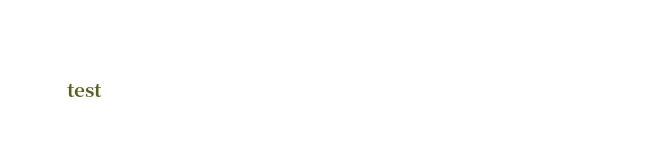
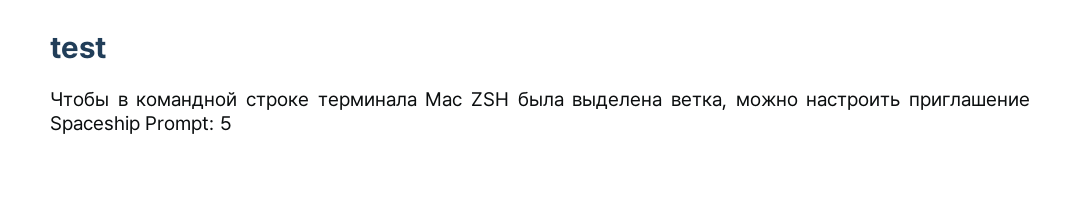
+ Чтобы в командной строке терминала Mac ZSH была выделена ветка, можно настроить приглашение Spaceship Prompt: 5

